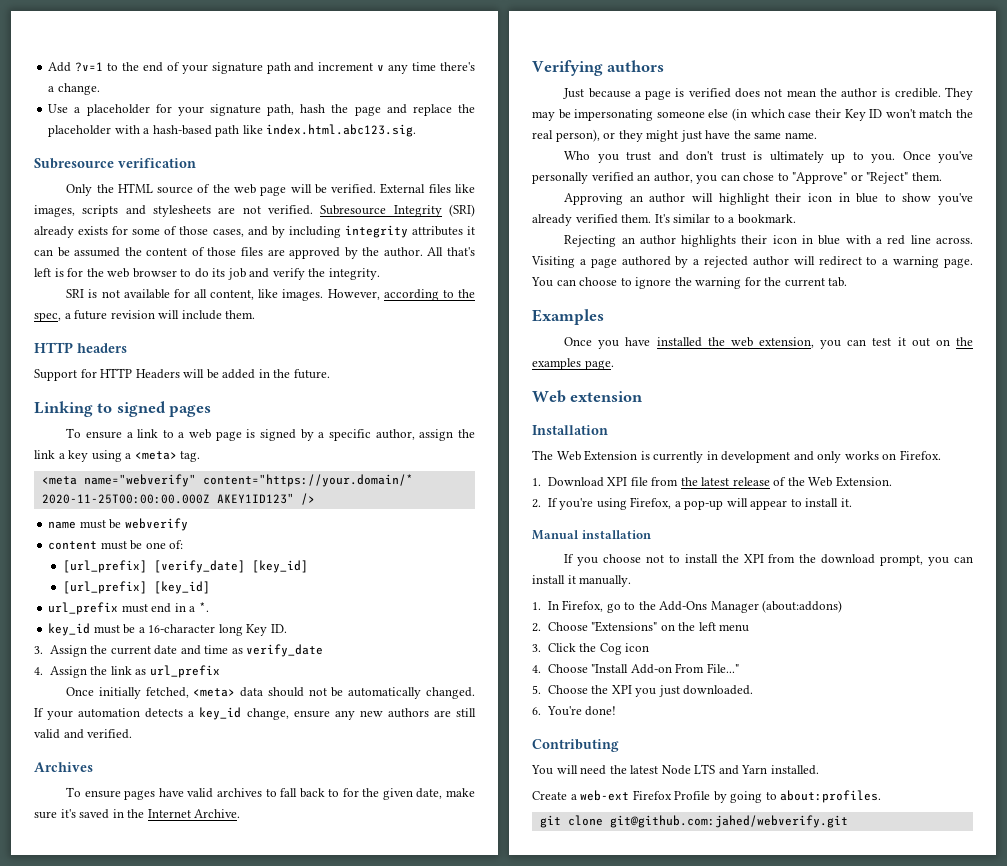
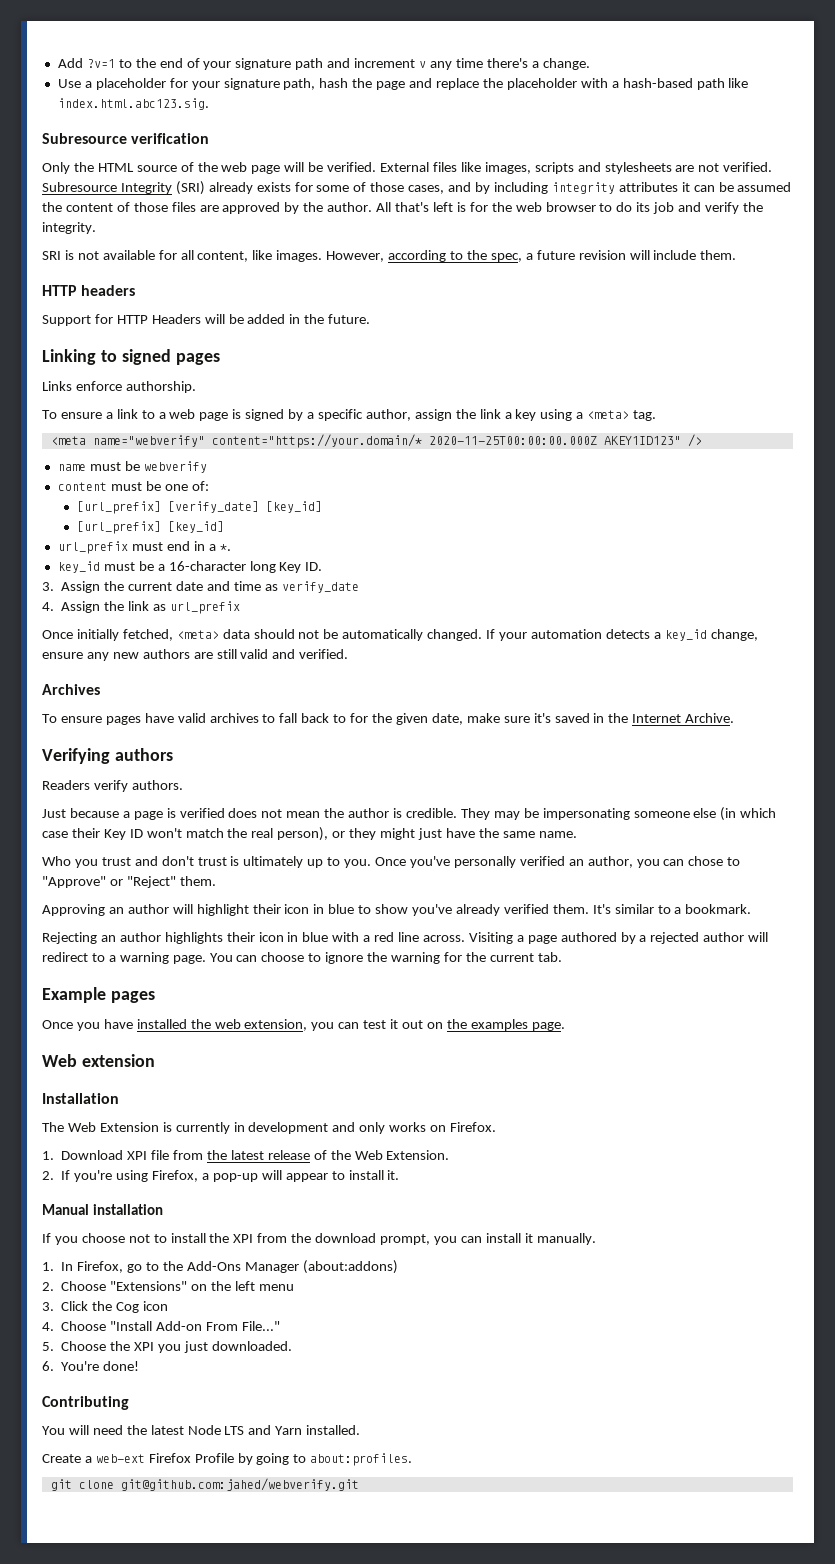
+ Links enforce authorship.
+ Readers verify authors.
- Examples
+ Example pages

